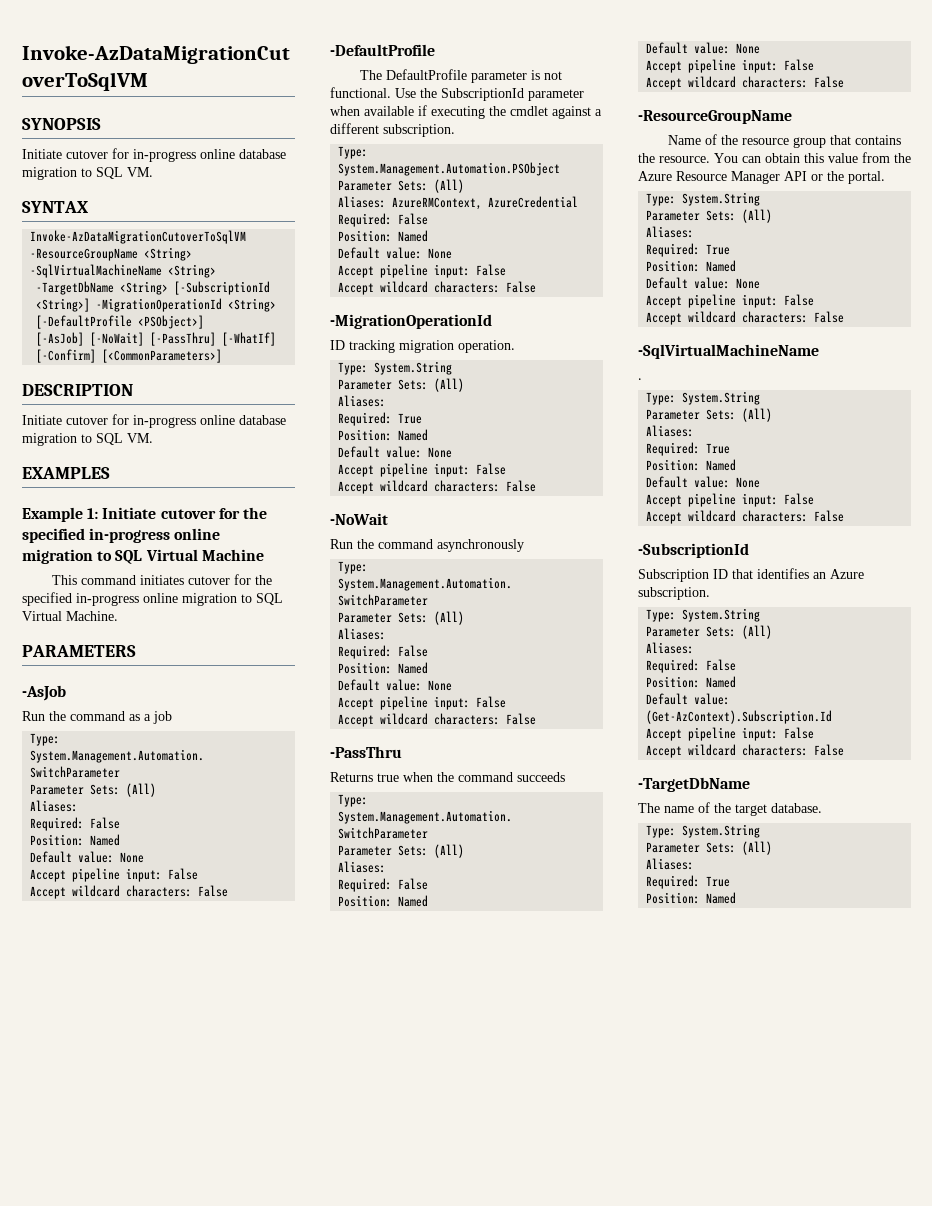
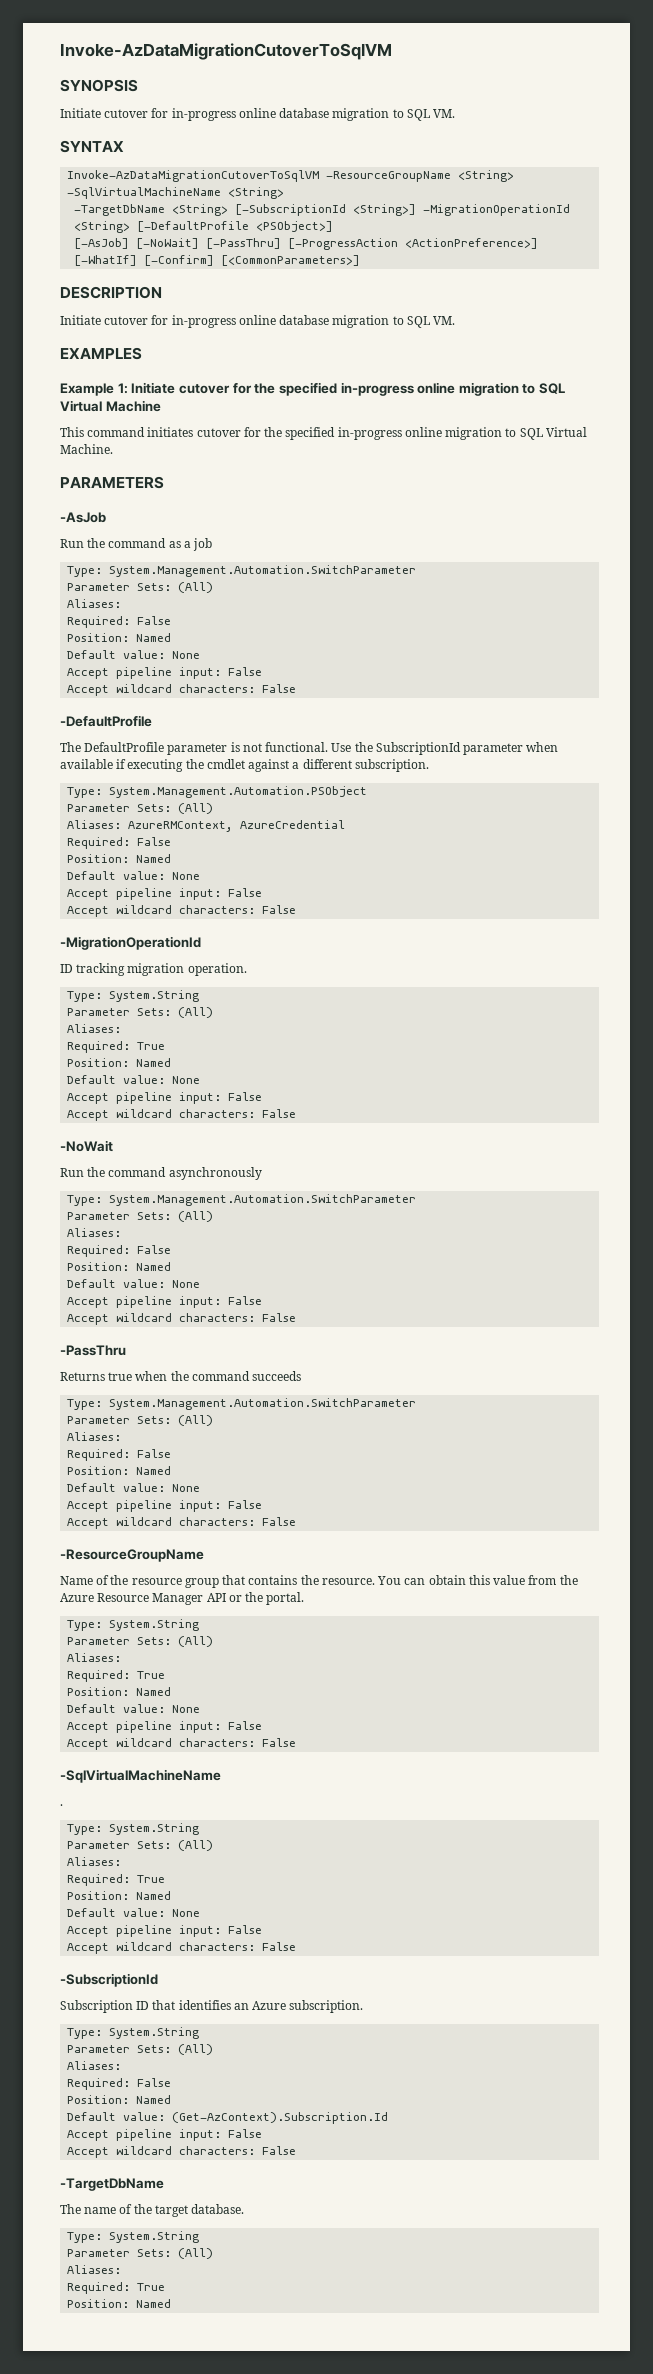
- [-AsJob] [-NoWait] [-PassThru] [-WhatIf] [-Confirm] [<CommonParameters>]
+ [-AsJob] [-NoWait] [-PassThru] [-ProgressAction <ActionPreference>] [-WhatIf] [-Confirm] [<CommonParameters>]

